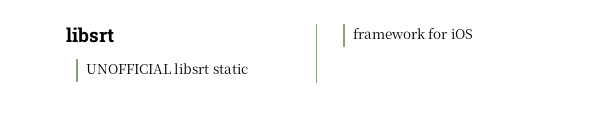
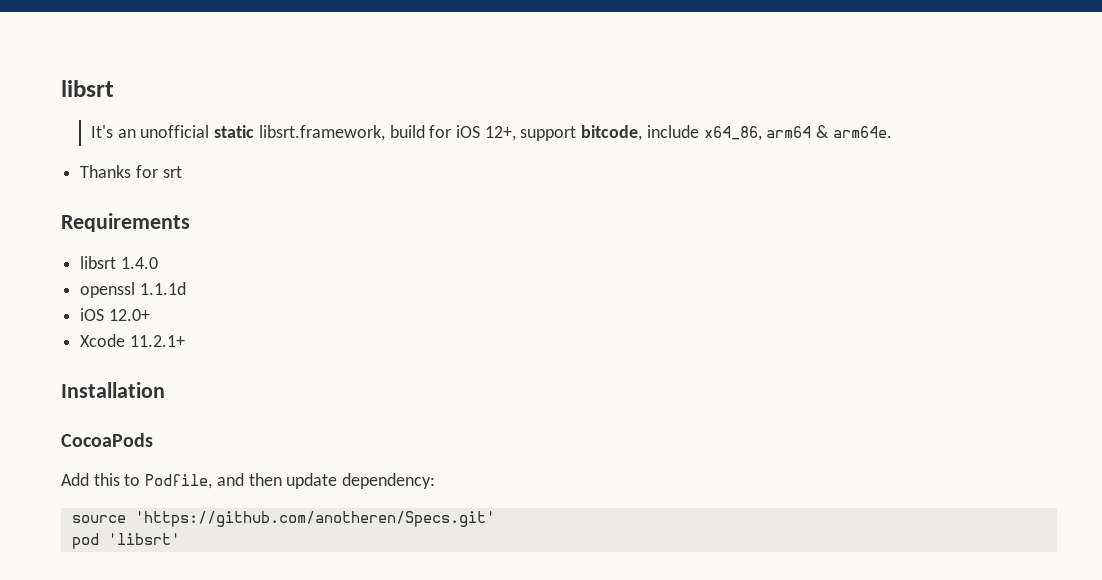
- UNOFFICIAL libsrt static framework for iOS
+ It's an unofficial static libsrt.framework, build for iOS 12+, support bitcode, include x64_86, arm64 & arm64e.
+ Thanks for srt
+ Requirements
+ libsrt 1.4.0
+ openssl 1.1.1d
+ iOS 12.0+
+ Xcode 11.2.1+
+ Installation
+ CocoaPods
+ Add this to Podfile, and then update dependency:
+ source 'https://github.com/anotheren/Specs.git'
+ pod 'libsrt'

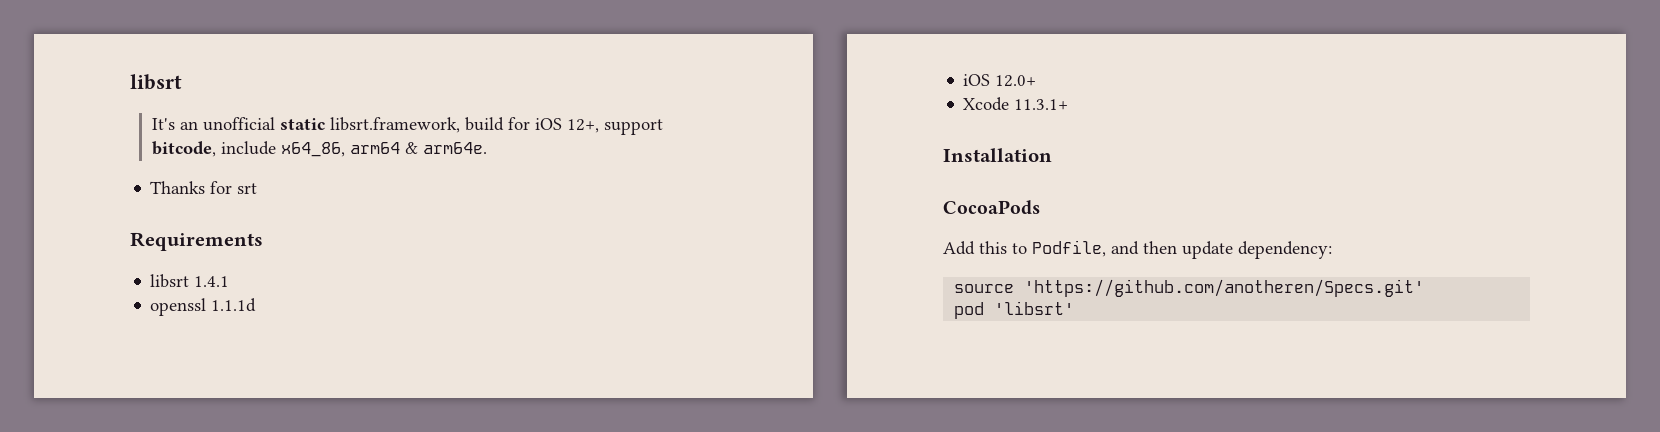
- libsrt 1.4.0
+ libsrt 1.4.1
- Xcode 11.2.1+
+ Xcode 11.3.1+

